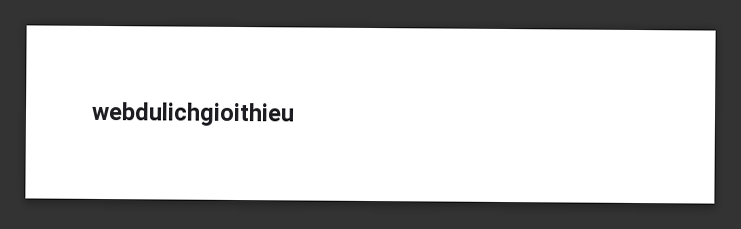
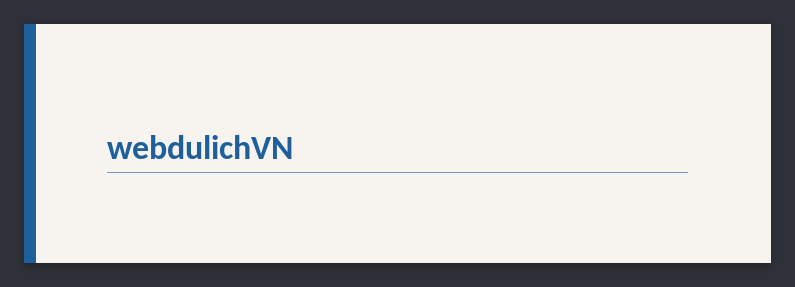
- webdulichgioithieu
+ webdulichVN

